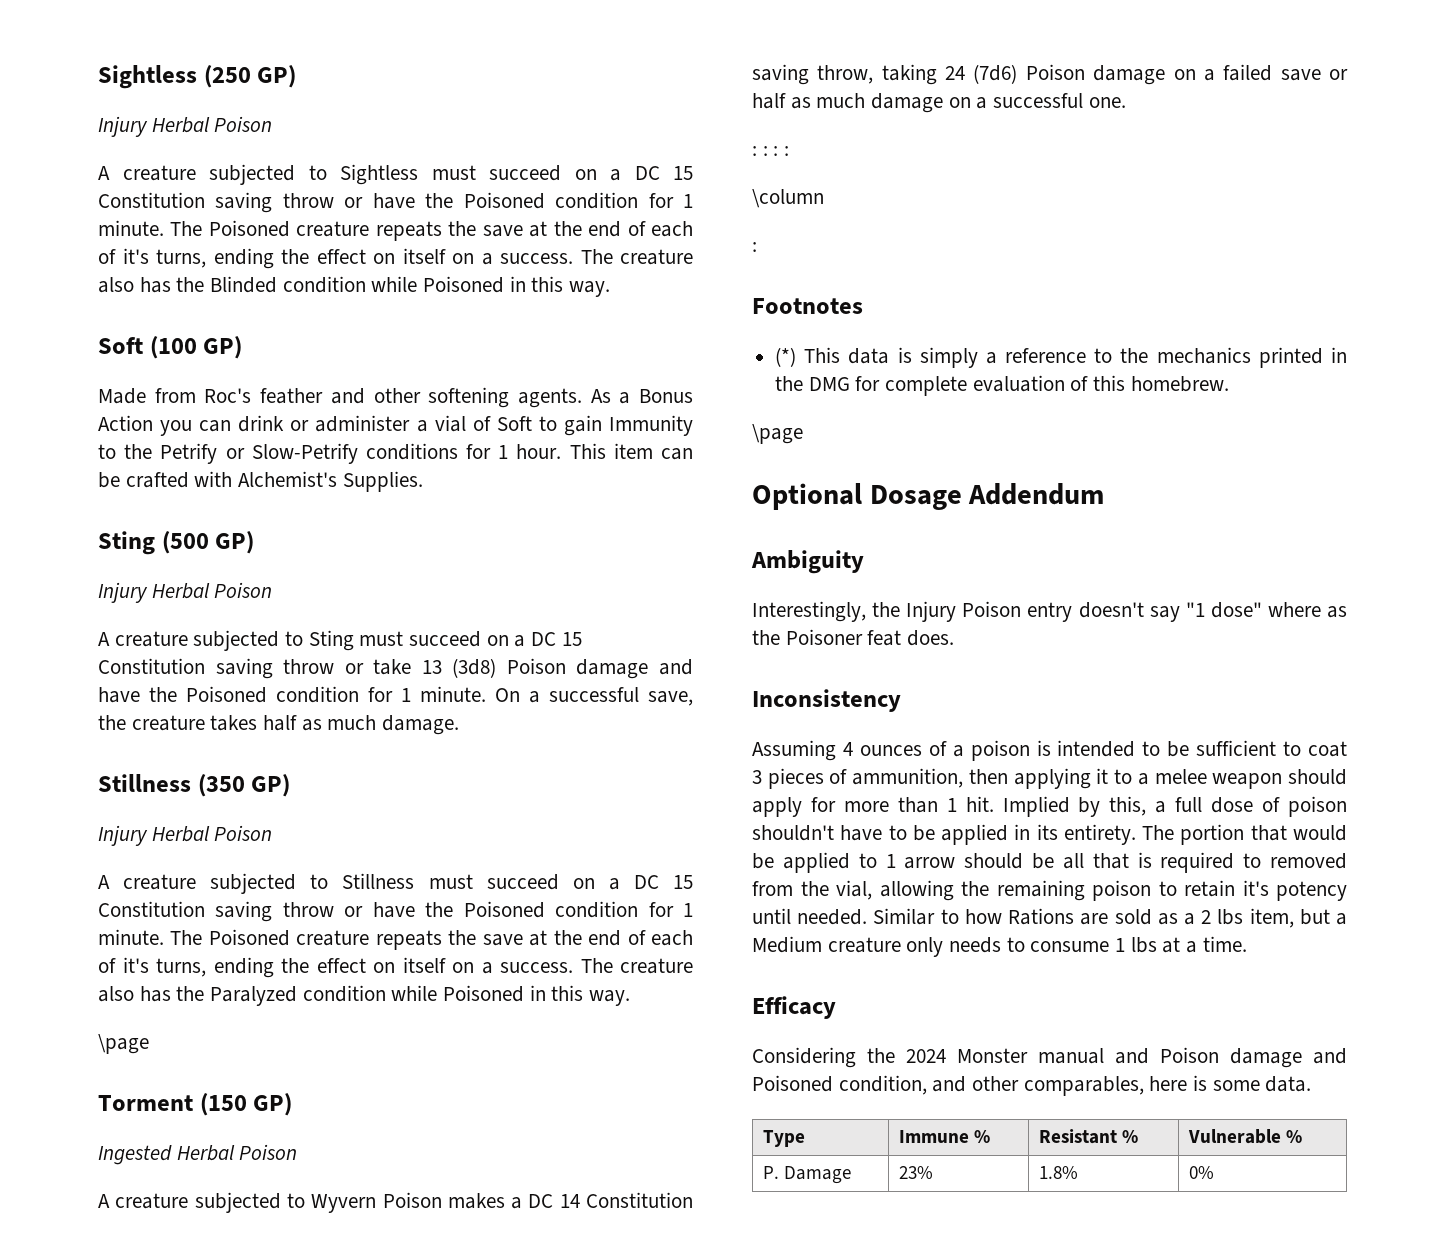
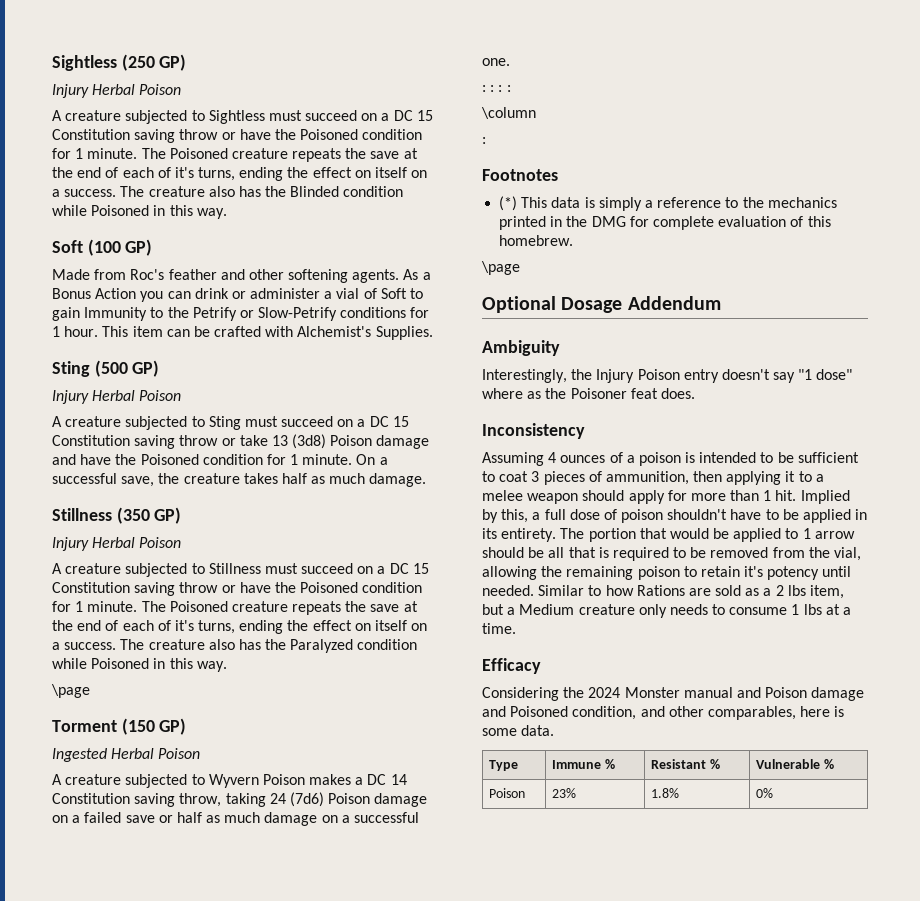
- The portion that would be applied to 1 arrow should be all that is required to removed from the vial, allowing the remaining poison to retain it's potency until needed.
+ The portion that would be applied to 1 arrow should be all that is required to be removed from the vial, allowing the remaining poison to retain it's potency until needed.
- P. Damage | 23% | 1.8% | 0%
+ Poison | 23% | 1.8% | 0%

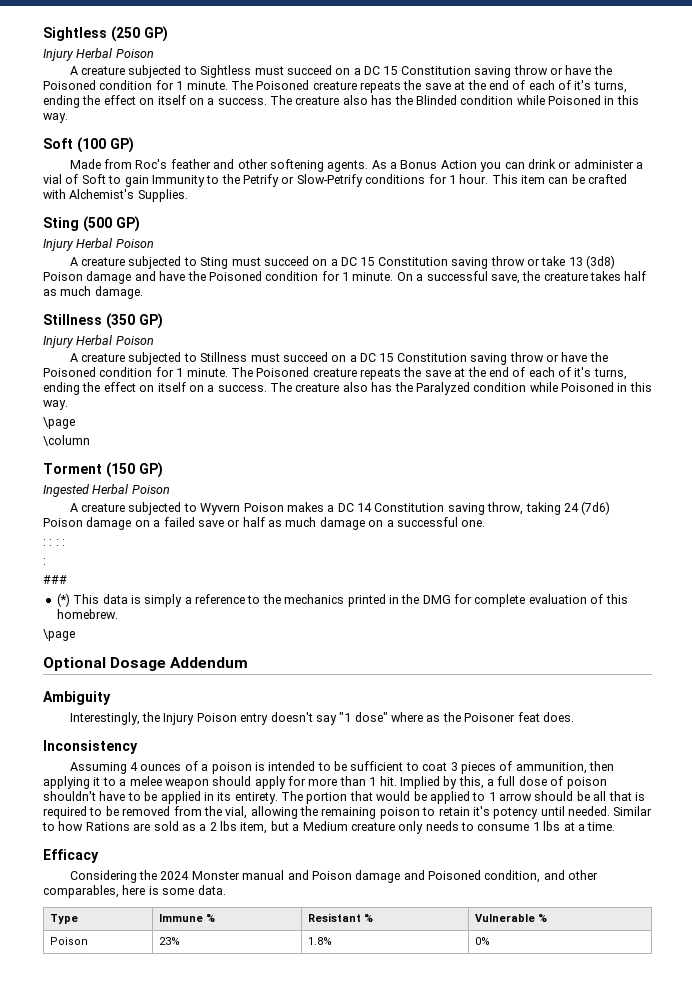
+ \column
  : : : :
- \column
  :
- Footnotes
+ ###

